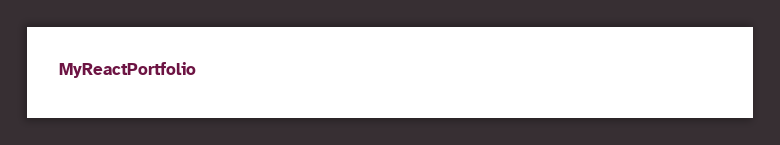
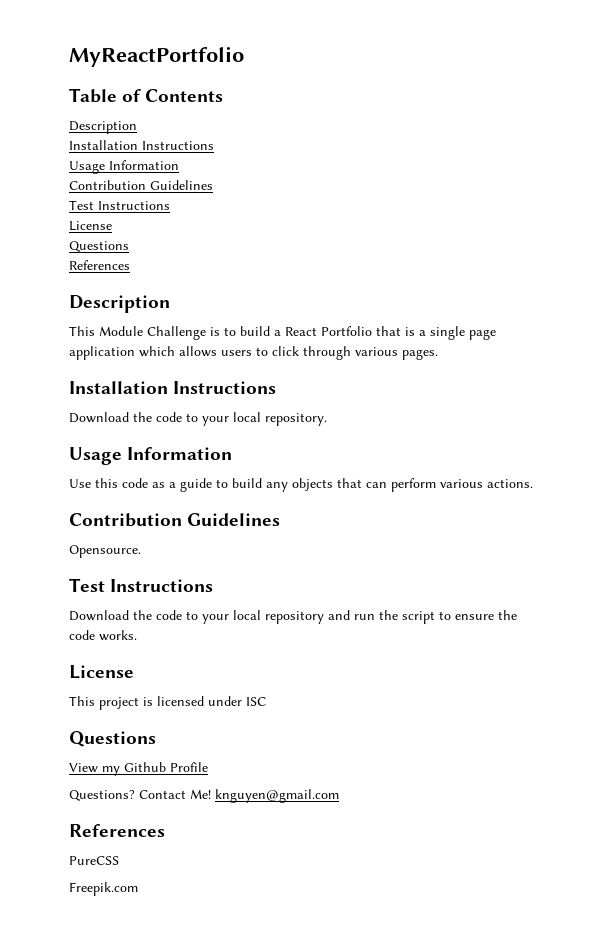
+ Table of Contents
+ Description
+ Installation Instructions
+ Usage Information
+ Contribution Guidelines
+ Test Instructions
+ License
+ Questions
+ References
+ Description
+ This Module Challenge is to build a React Portfolio that is a single page application which allows users to click through various pages.
+ Installation Instructions
+ Download the code to your local repository.
+ Usage Information
+ Use this code as a guide to build any objects that can perform various actions.
+ Contribution Guidelines
+ Opensource.
+ Test Instructions
+ Download the code to your local repository and run the script to ensure the code works.
+ License
+ This project is licensed under ISC
+ Questions
+ View my Github Profile
+ Questions? Contact Me! knguyen@gmail.com
+ References
+ PureCSS
+ Freepik.com

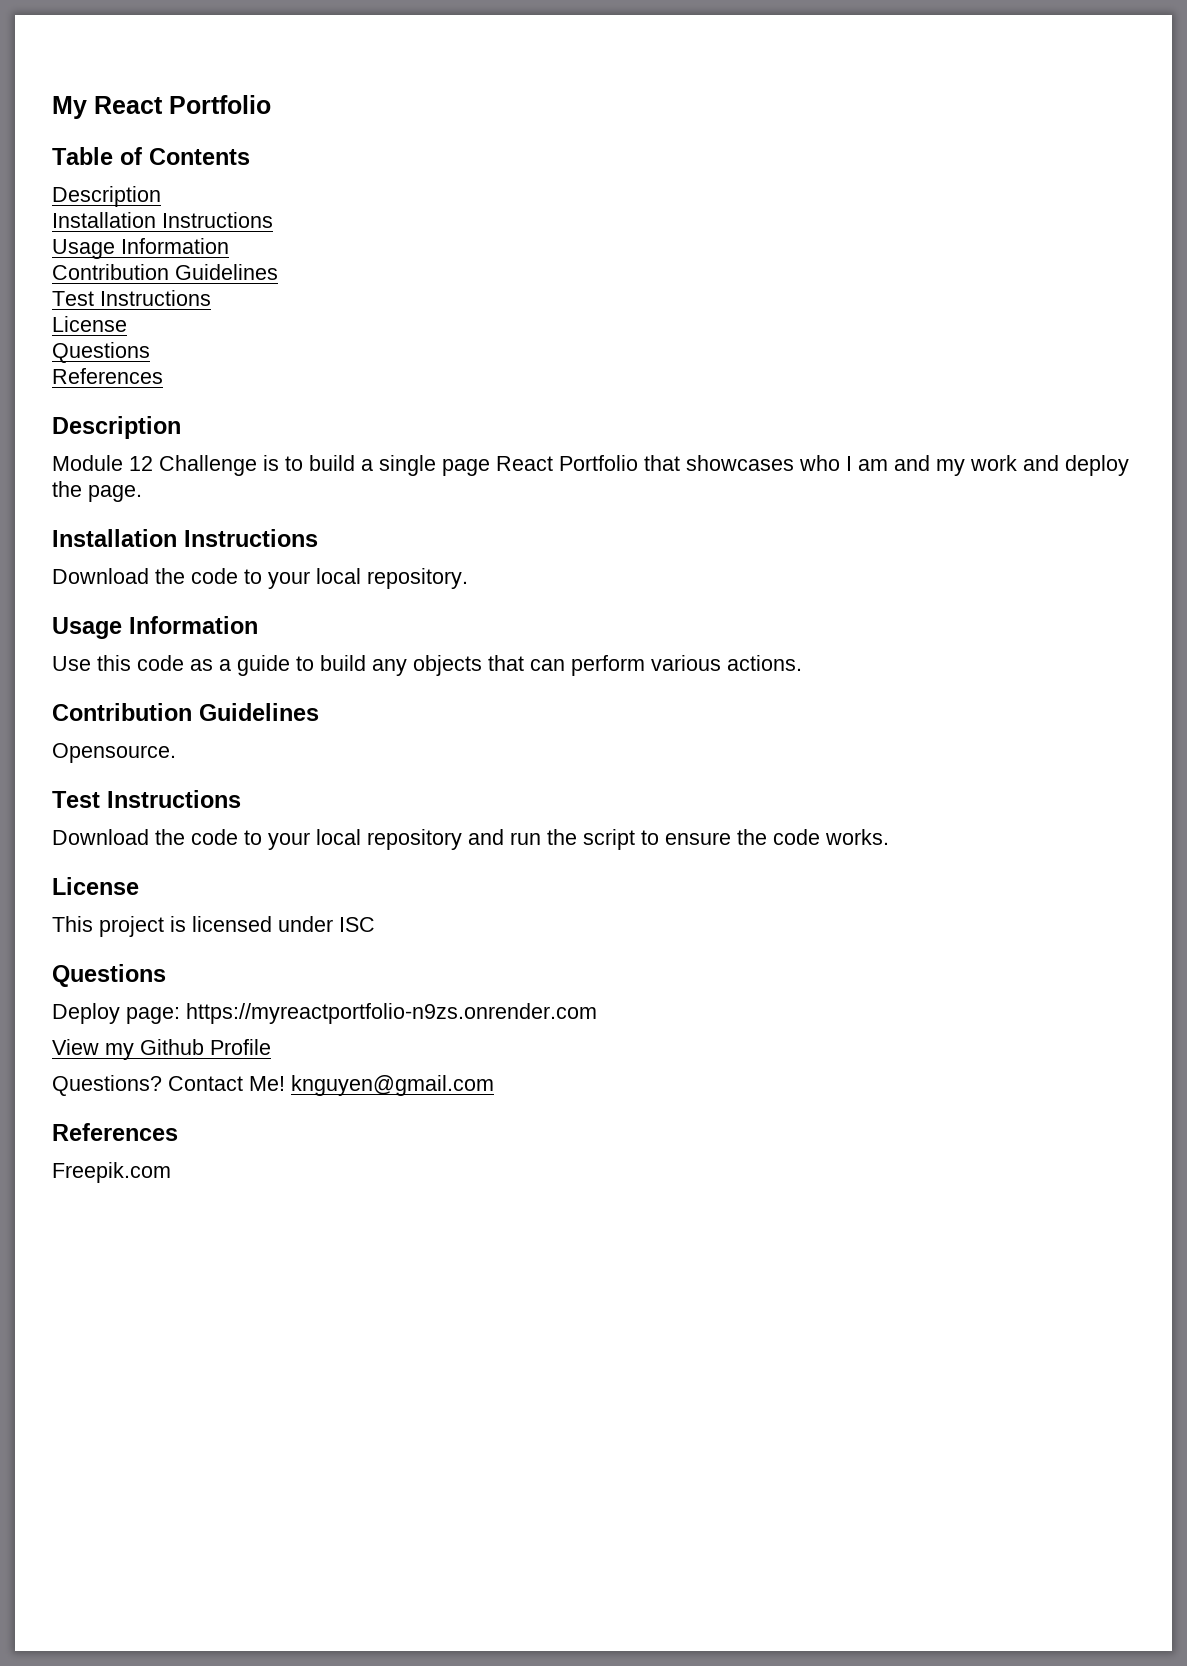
- MyReactPortfolio
+ My React Portfolio
- This Module Challenge is to build a React Portfolio that is a single page application which allows users to click through various pages.
+ Module 12 Challenge is to build a single page React Portfolio that showcases who I am and my work and deploy the page.
+ Deploy page: https://myreactportfolio-n9zs.onrender.com
- PureCSS

